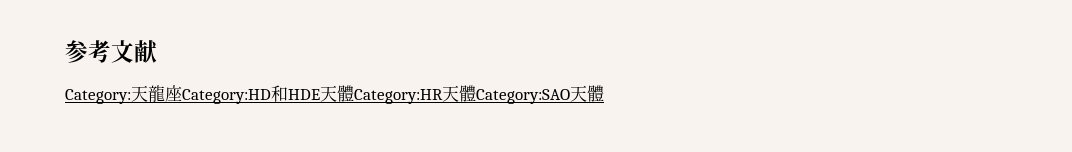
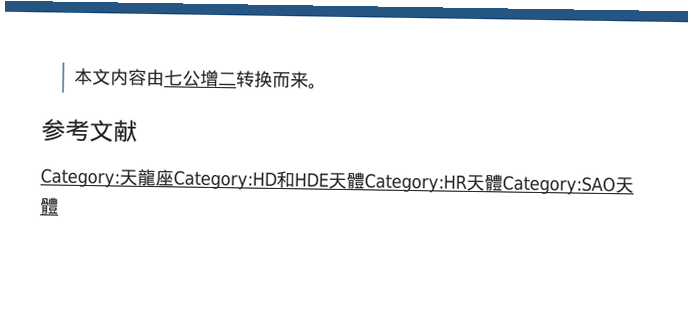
+ 本文内容由七公增二转换而来。

